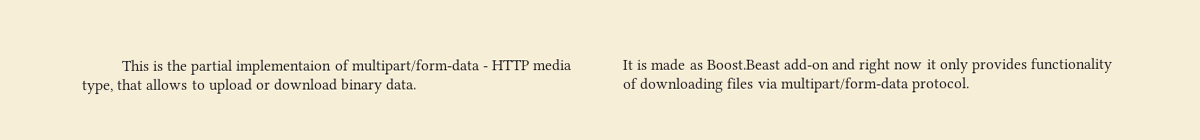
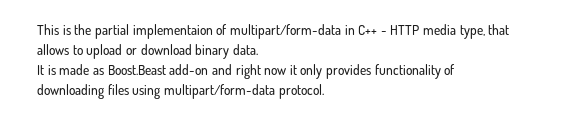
- This is the partial implementaion of multipart/form-data - HTTP media type, that allows to upload or download binary data.
+ This is the partial implementaion of multipart/form-data in C++ - HTTP media type, that allows to upload or download binary data.
- It is made as Boost.Beast add-on and right now it only provides functionality of downloading files via multipart/form-data protocol.
+ It is made as Boost.Beast add-on and right now it only provides functionality of downloading files using multipart/form-data protocol.

